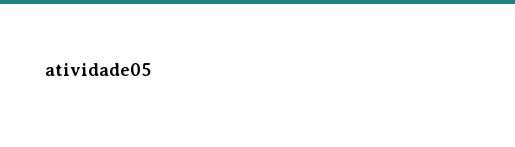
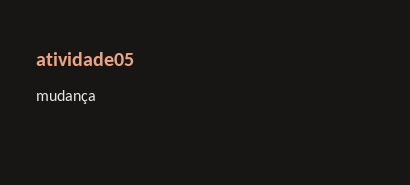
+ mudança

